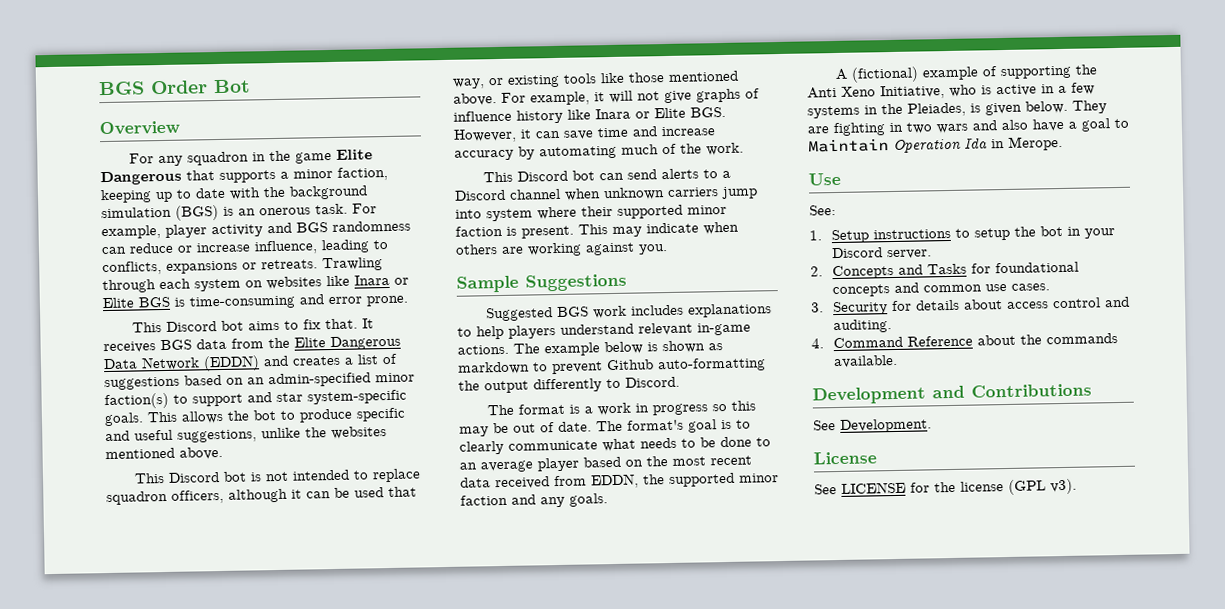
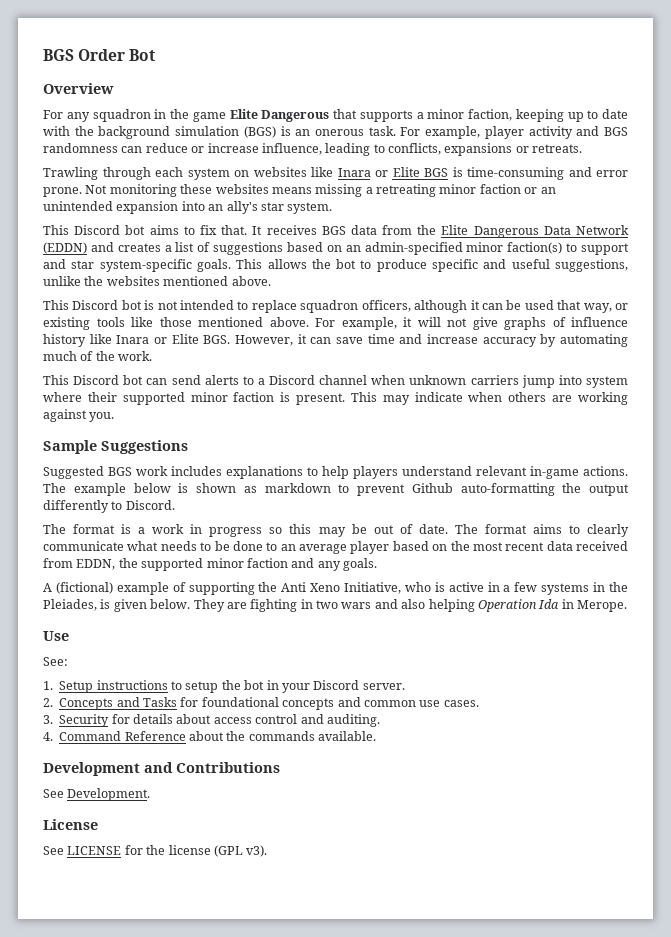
- For example, player activity and BGS randomness can reduce or increase influence, leading to conflicts, expansions or retreats. Trawling through each system on websites like Inara or Elite BGS is time-consuming and error prone.
+ For example, player activity and BGS randomness can reduce or increase influence, leading to conflicts, expansions or retreats.
+ Trawling through each system on websites like Inara or Elite BGS is time-consuming and error prone. Not monitoring these websites means missing a retreating minor faction or an unintended expansion into an ally's star system.
- The format's goal is to clearly communicate what needs to be done to an average player based on the most recent data received from EDDN, the supported minor faction and any goals.
+ The format aims to clearly communicate what needs to be done to an average player based on the most recent data received from EDDN, the supported minor faction and any goals.
- They are fighting in two wars and also have a goal to Maintain Operation Ida in Merope.
+ They are fighting in two wars and also helping Operation Ida in Merope.

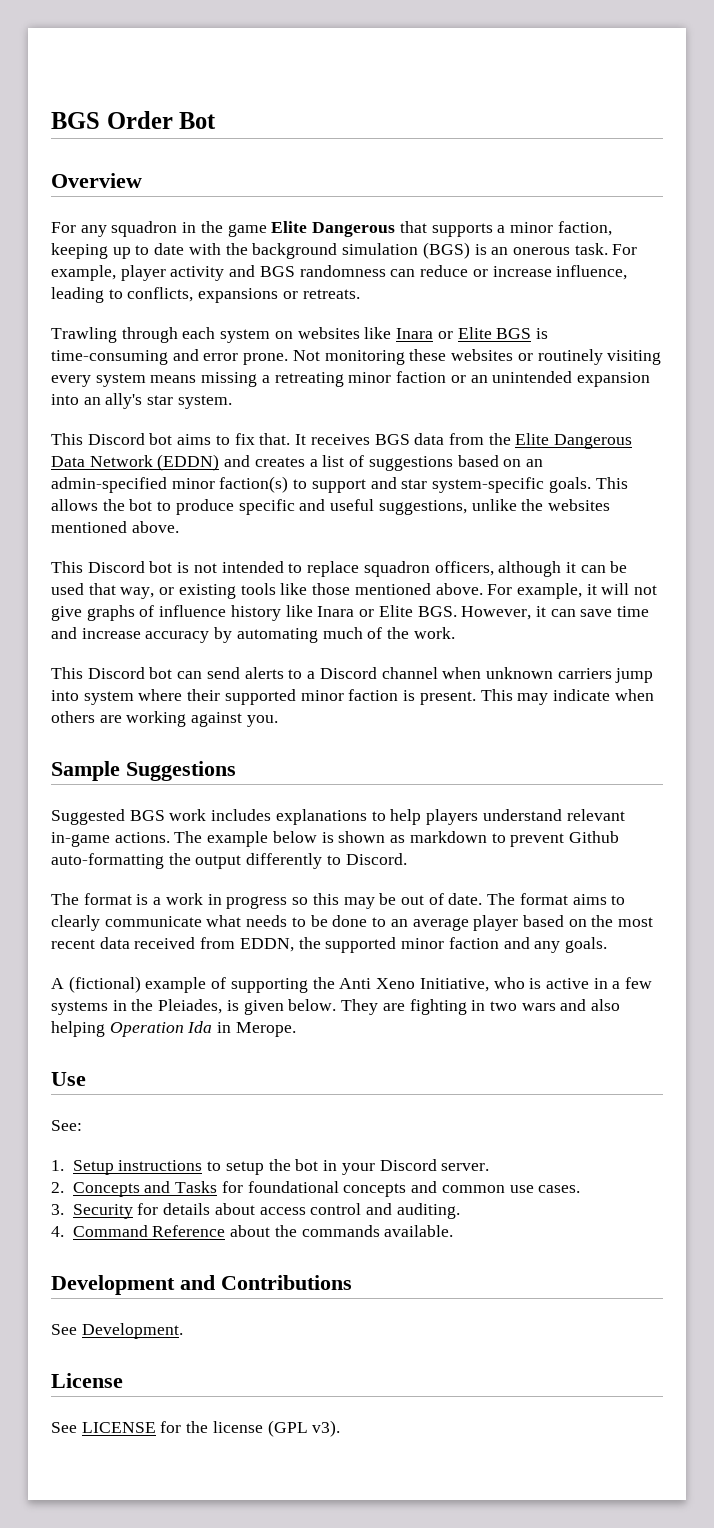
- Not monitoring these websites means missing a retreating minor faction or an unintended expansion into an ally's star system.
+ Not monitoring these websites or routinely visiting every system means missing a retreating minor faction or an unintended expansion into an ally's star system.

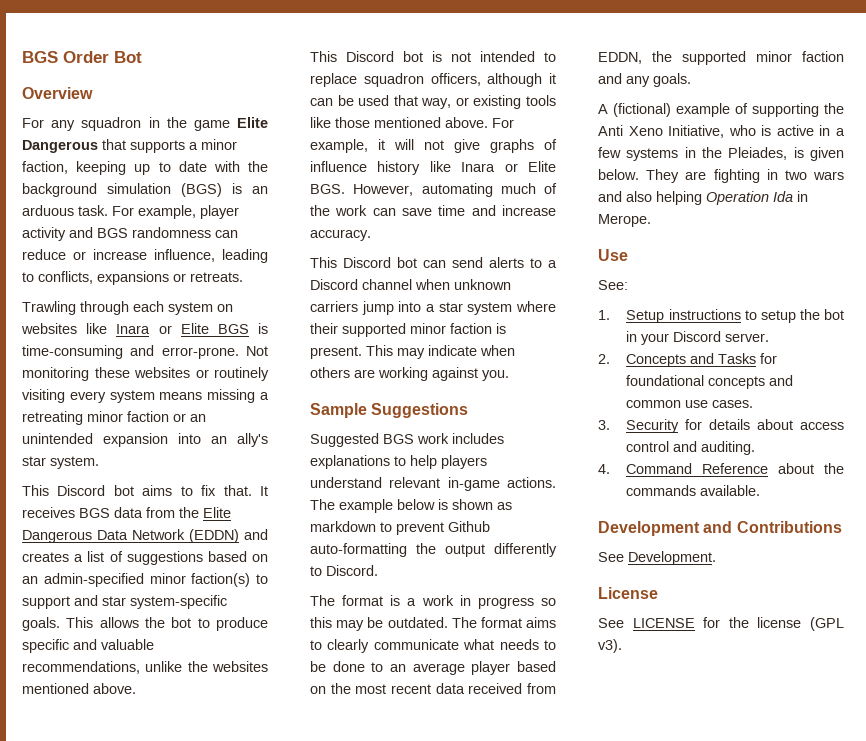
- For any squadron in the game Elite Dangerous that supports a minor faction, keeping up to date with the background simulation (BGS) is an onerous task.
+ For any squadron in the game Elite Dangerous that supports a minor faction, keeping up to date with the background simulation (BGS) is an arduous task.
- Trawling through each system on websites like Inara or Elite BGS is time-consuming and error prone.
+ Trawling through each system on websites like Inara or Elite BGS is time-consuming and error-prone.
- This allows the bot to produce specific and useful suggestions, unlike the websites mentioned above.
+ This allows the bot to produce specific and valuable recommendations, unlike the websites mentioned above.
- For example, it will not give graphs of influence history like Inara or Elite BGS. However, it can save time and increase accuracy by automating much of the work.
+ For example, it will not give graphs of influence history like Inara or Elite BGS. However, automating much of the work can save time and increase accuracy.
- This Discord bot can send alerts to a Discord channel when unknown carriers jump into system where their supported minor faction is present.
+ This Discord bot can send alerts to a Discord channel when unknown carriers jump into a star system where their supported minor faction is present.
- The format is a work in progress so this may be out of date.
+ The format is a work in progress so this may be outdated.

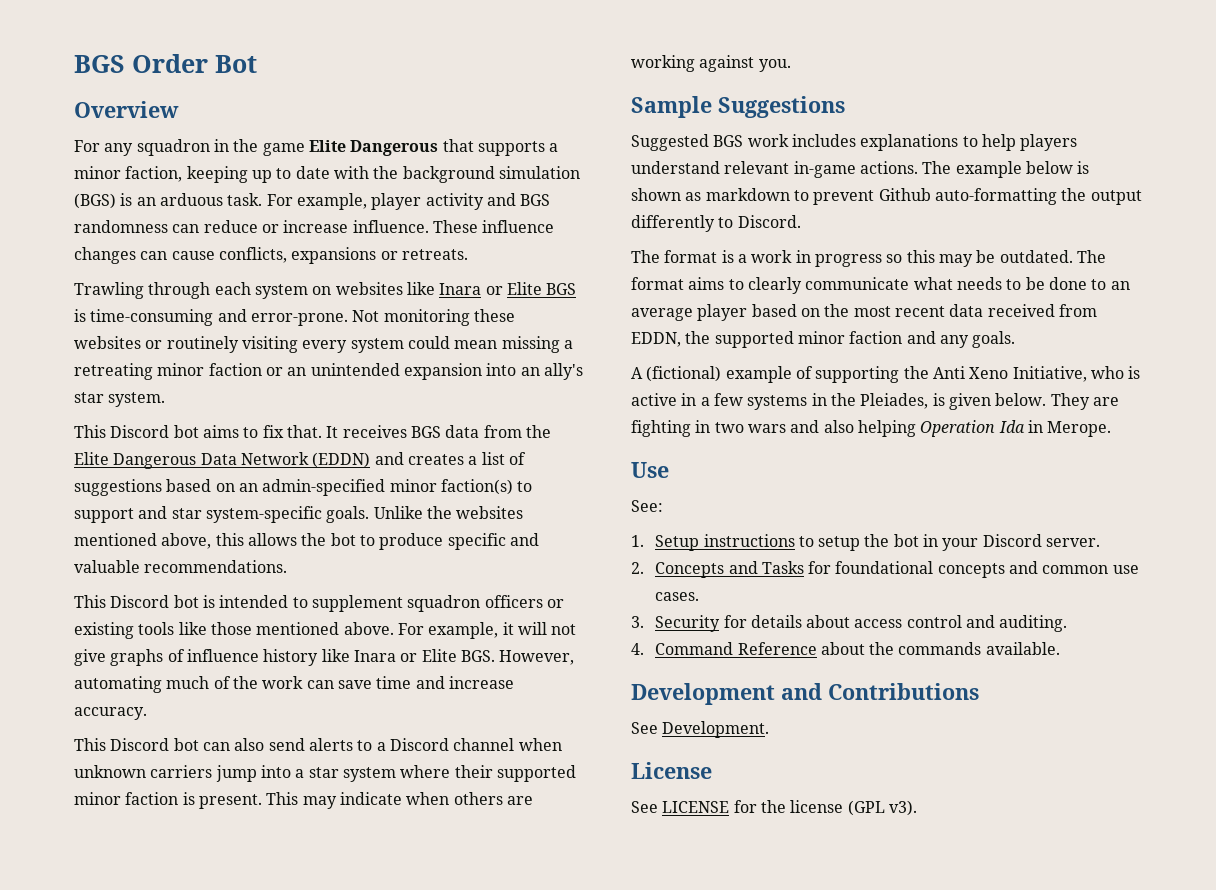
- For example, player activity and BGS randomness can reduce or increase influence, leading to conflicts, expansions or retreats.
+ For example, player activity and BGS randomness can reduce or increase influence. These influence changes can cause conflicts, expansions or retreats.
- Not monitoring these websites or routinely visiting every system means missing a retreating minor faction or an unintended expansion into an ally's star system.
+ Not monitoring these websites or routinely visiting every system could mean missing a retreating minor faction or an unintended expansion into an ally's star system.
- This allows the bot to produce specific and valuable recommendations, unlike the websites mentioned above.
+ Unlike the websites mentioned above, this allows the bot to produce specific and valuable recommendations.
- This Discord bot is not intended to replace squadron officers, although it can be used that way, or existing tools like those mentioned above.
+ This Discord bot is intended to supplement squadron officers or existing tools like those mentioned above.
- This Discord bot can send alerts to a Discord channel when unknown carriers jump into a star system where their supported minor faction is present.
+ This Discord bot can also send alerts to a Discord channel when unknown carriers jump into a star system where their supported minor faction is present.

